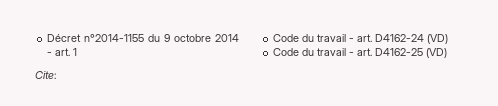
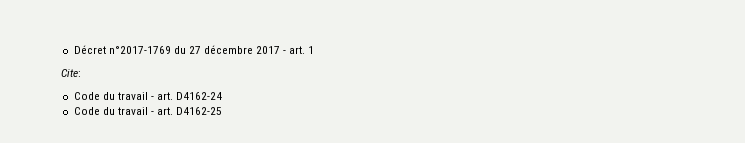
- Décret n°2014-1155 du 9 octobre 2014 - art. 1
+ Décret n°2017-1769 du 27 décembre 2017 - art. 1
- Code du travail - art. D4162-24 (VD)
+ Code du travail - art. D4162-24
- Code du travail - art. D4162-25 (VD)
+ Code du travail - art. D4162-25

